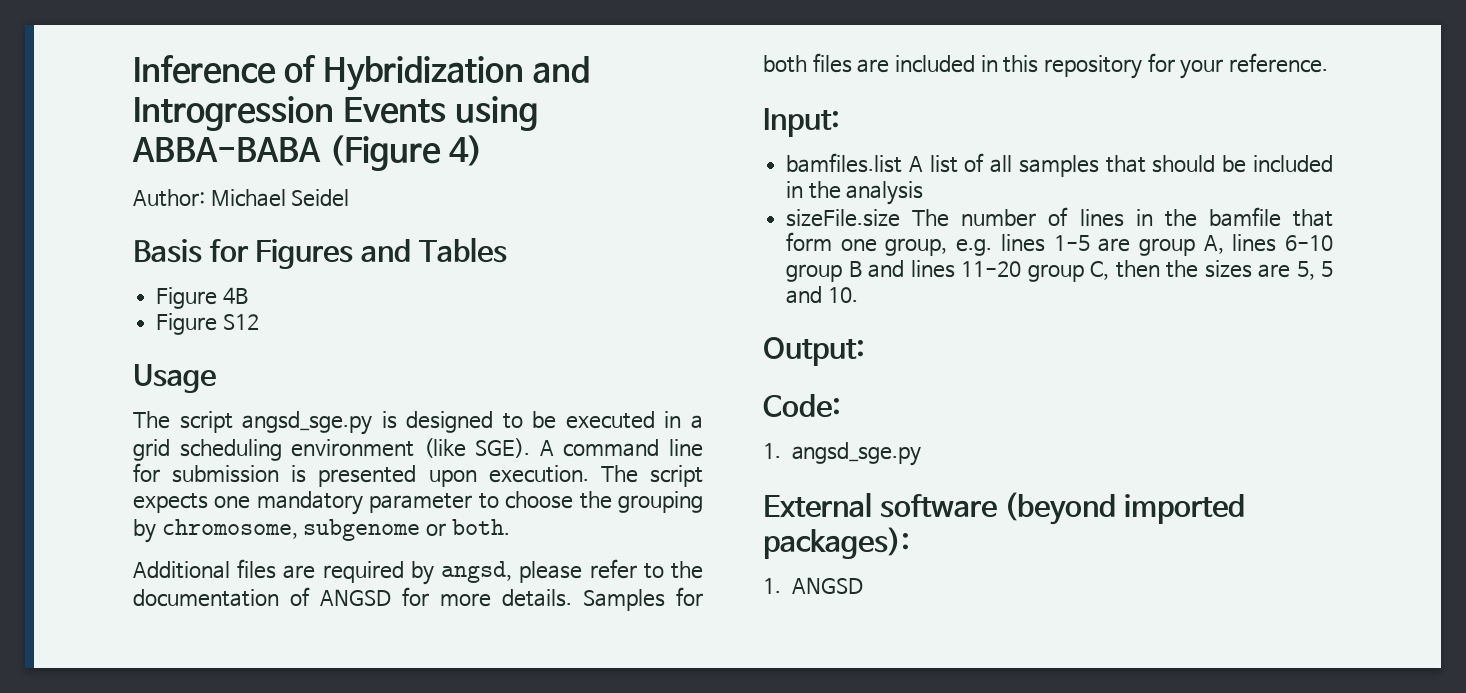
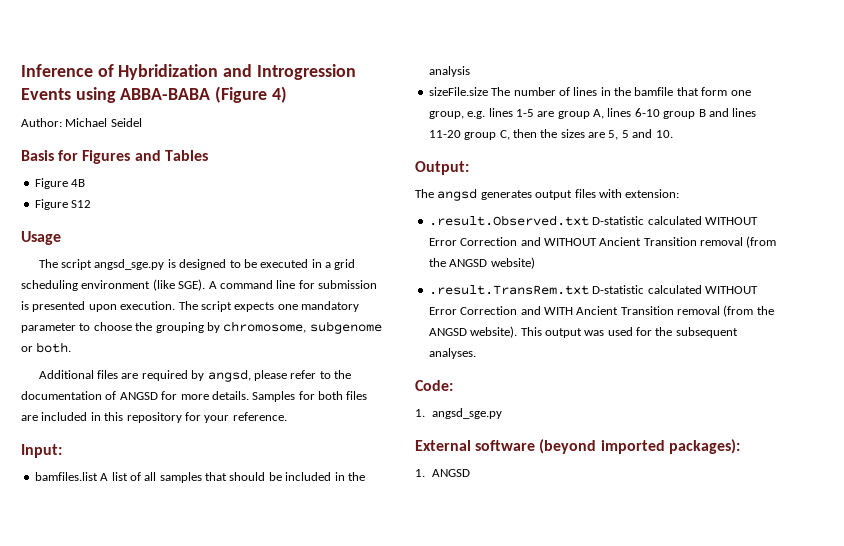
+ The angsd generates output files with extension:
+ .result.Observed.txt D-statistic calculated WITHOUT Error Correction and WITHOUT Ancient Transition removal (from the ANGSD website)
+ .result.TransRem.txt D-statistic calculated WITHOUT Error Correction and WITH Ancient Transition removal (from the ANGSD website). This output was used for the subsequent analyses.

